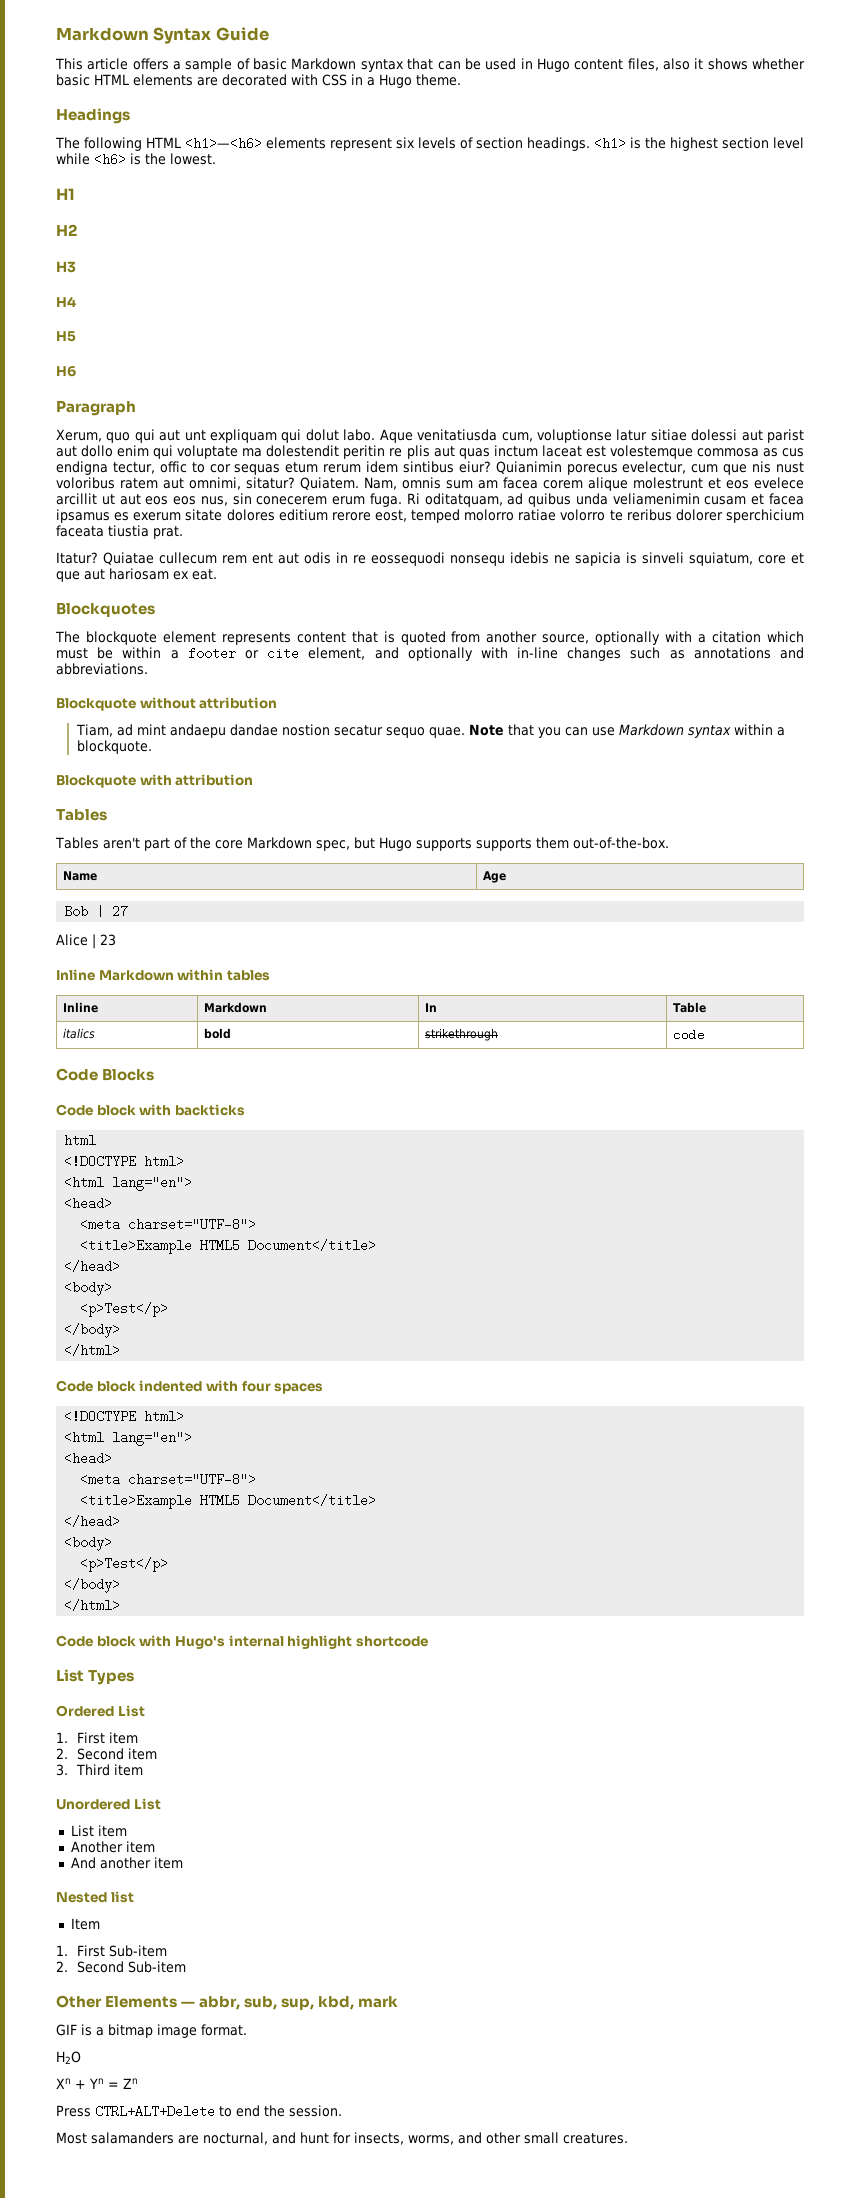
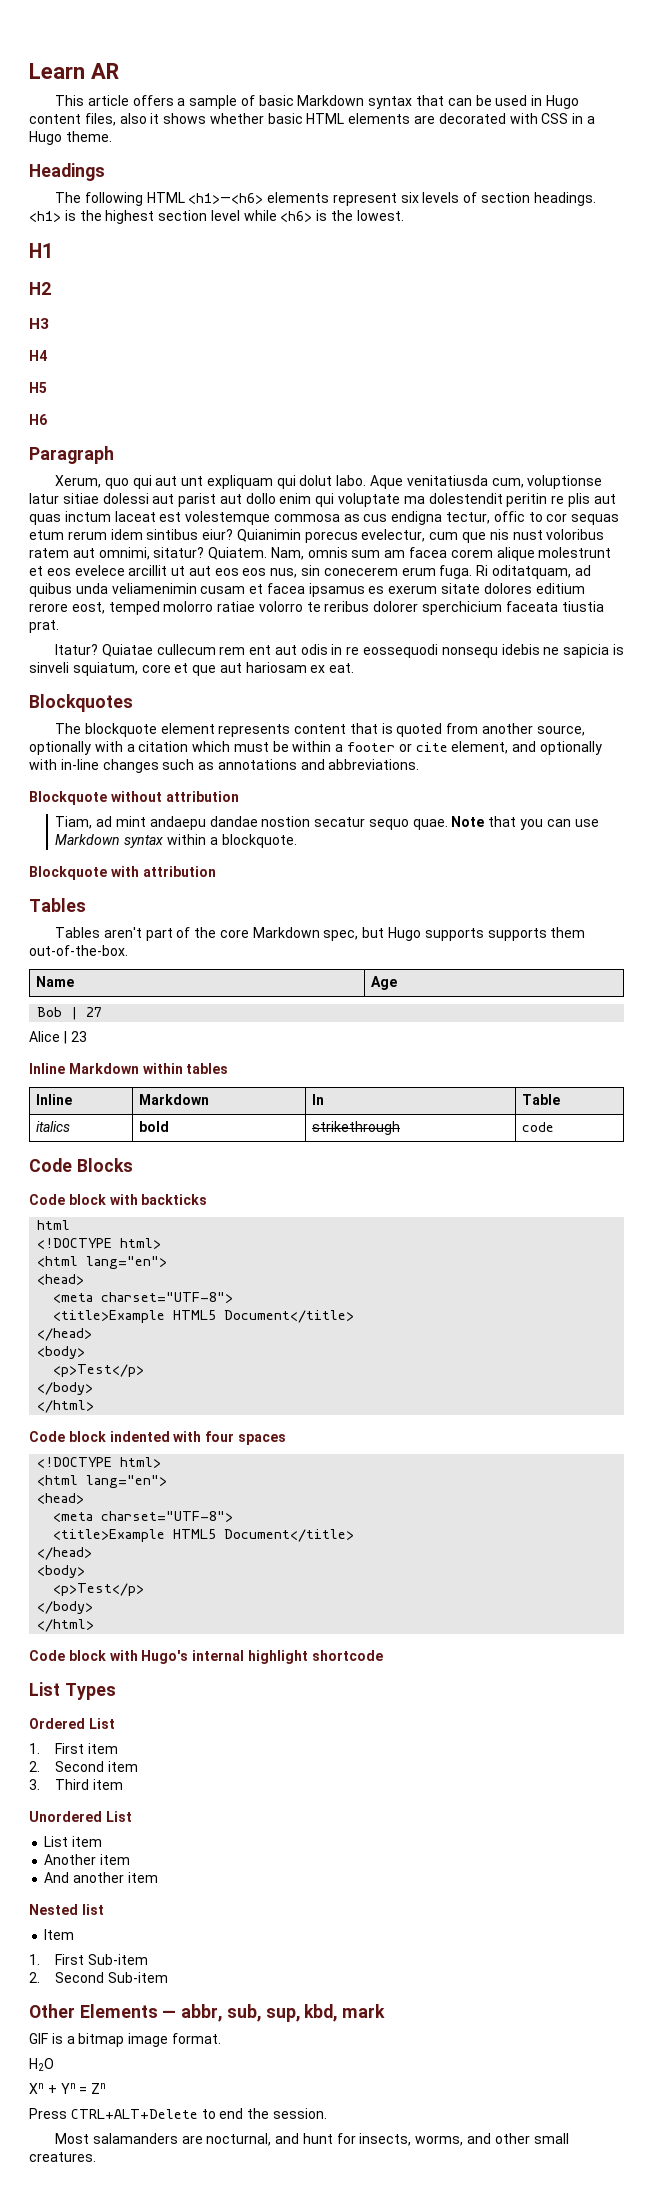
- Markdown Syntax Guide
+ Learn AR

